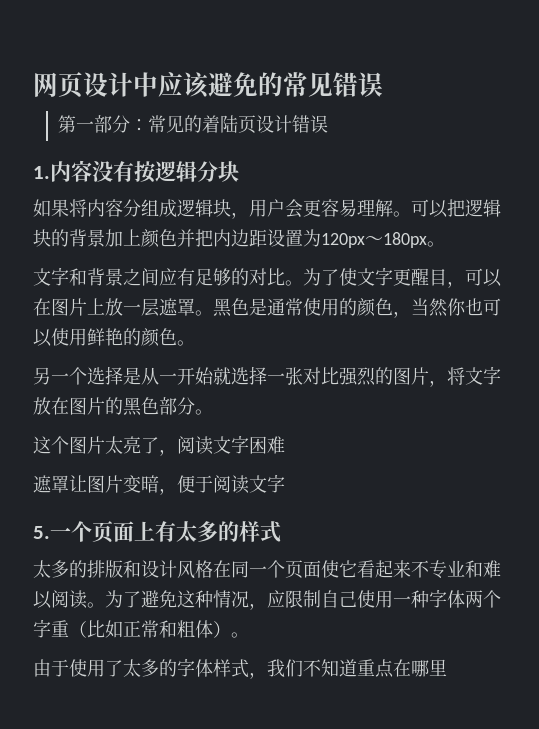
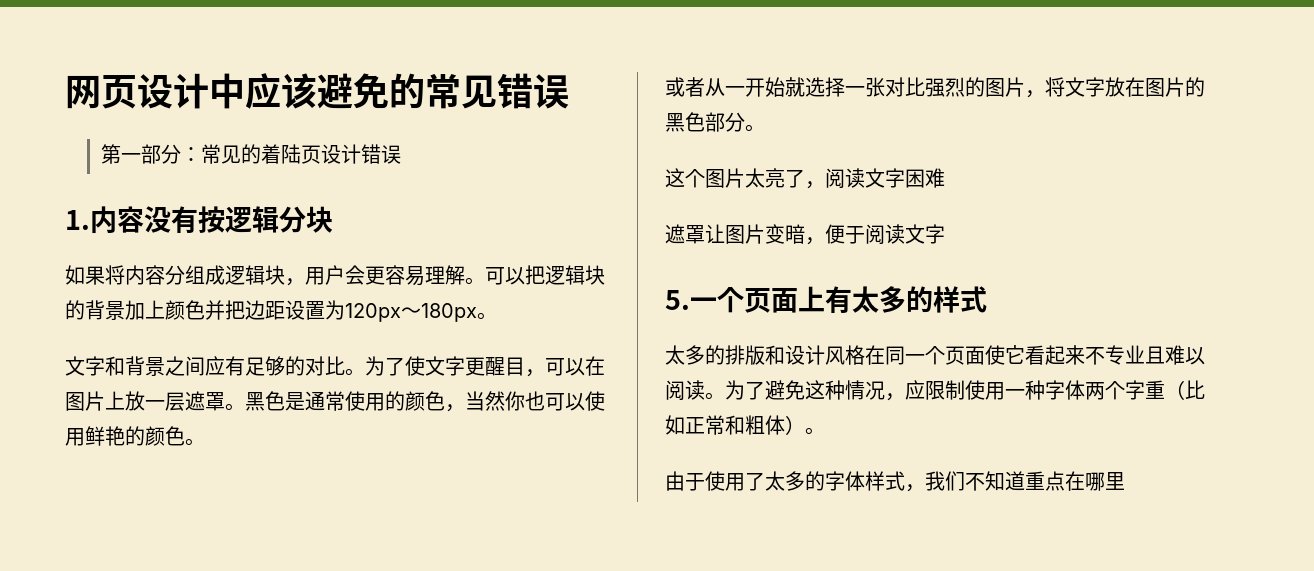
- 可以把逻辑块的背景加上颜色并把内边距设置为120px～180px。
+ 可以把逻辑块的背景加上颜色并把边距设置为120px～180px。
- 另一个选择是从一开始就选择一张对比强烈的图片，将文字放在图片的黑色部分。
+ 或者从一开始就选择一张对比强烈的图片，将文字放在图片的黑色部分。
- 太多的排版和设计风格在同一个页面使它看起来不专业和难以阅读。
+ 太多的排版和设计风格在同一个页面使它看起来不专业且难以阅读。
- 为了避免这种情况，应限制自己使用一种字体两个字重（比如正常和粗体）。
+ 为了避免这种情况，应限制使用一种字体两个字重（比如正常和粗体）。

